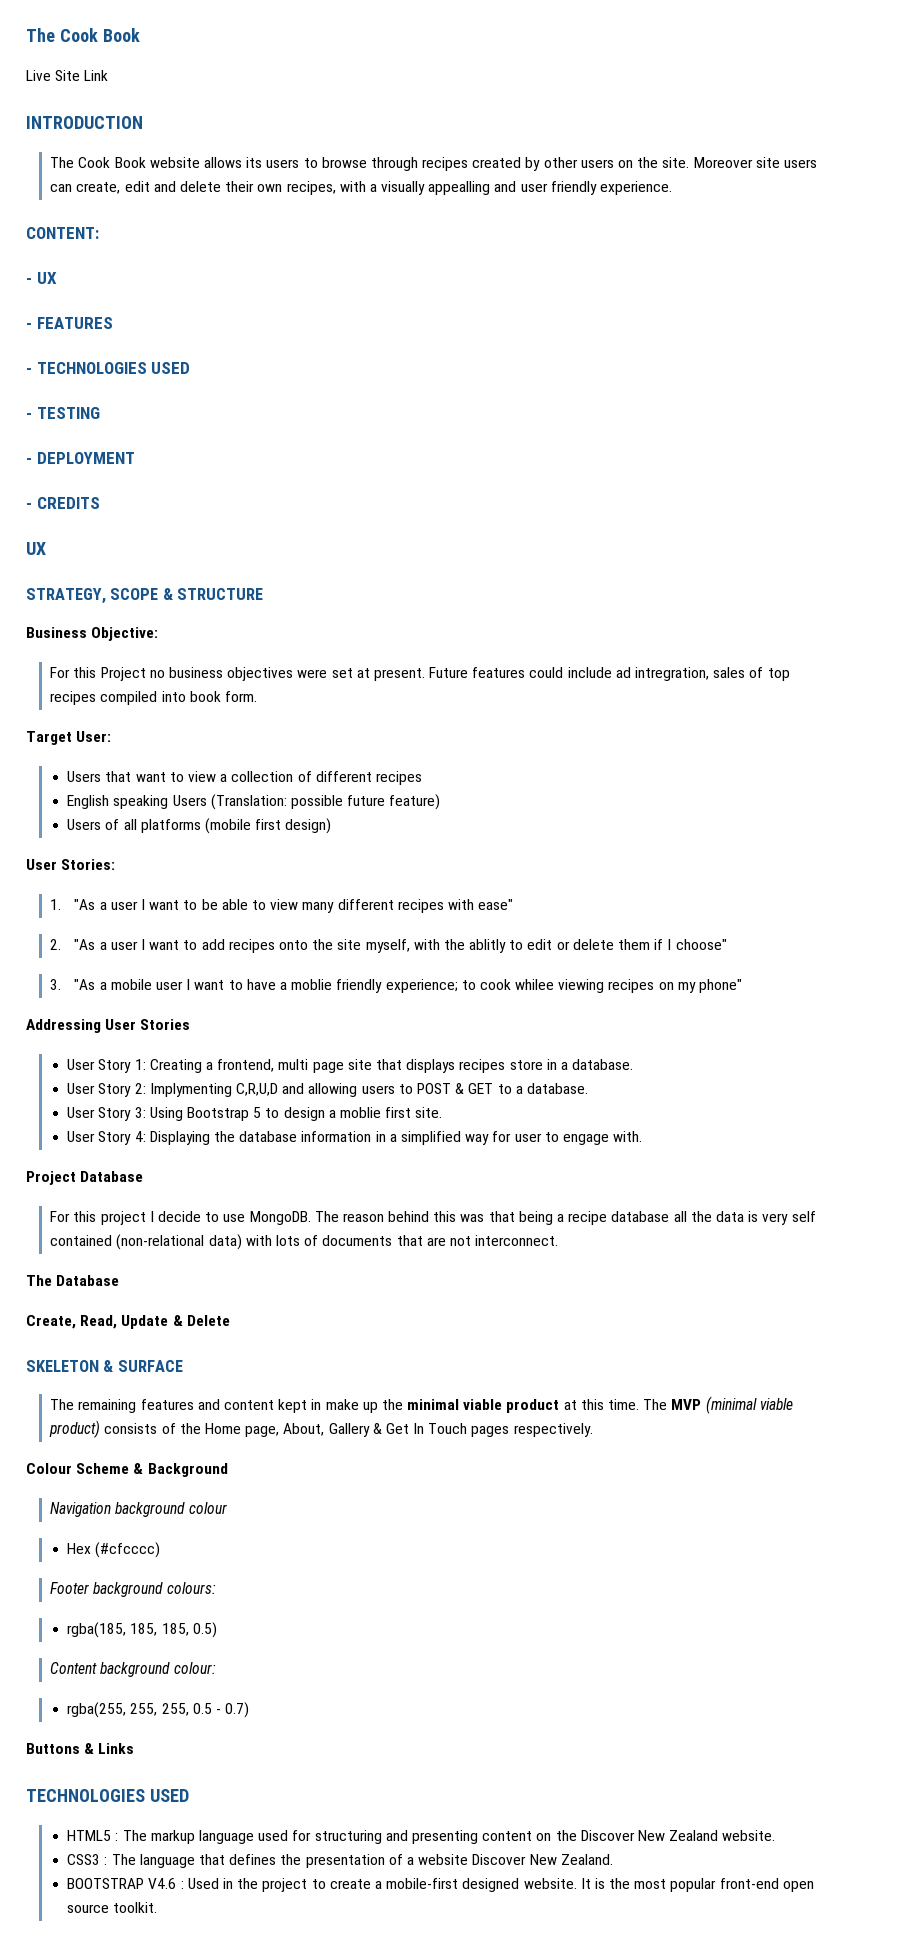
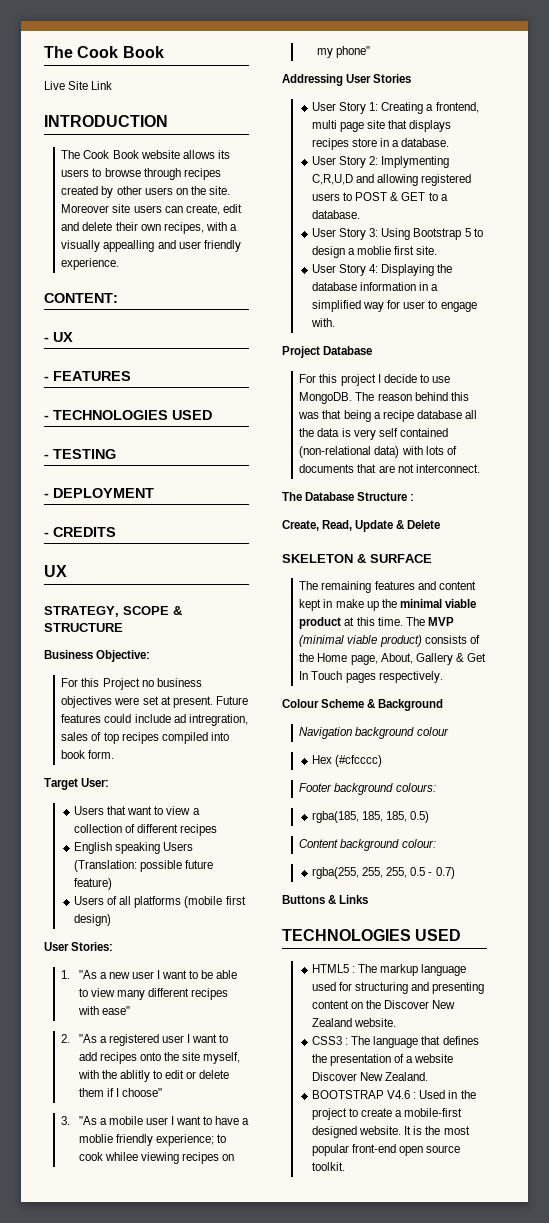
- 1. "As a user I want to be able to view many different recipes with ease"
+ 1. "As a new user I want to be able to view many different recipes with ease"
- 2. "As a user I want to add recipes onto the site myself, with the ablitly to edit or delete them if I choose"
+ 2. "As a registered user I want to add recipes onto the site myself, with the ablitly to edit or delete them if I choose"
- User Story 2: Implymenting C,R,U,D and allowing users to POST & GET to a database.
+ User Story 2: Implymenting C,R,U,D and allowing registered users to POST & GET to a database.
- The Database
+ The Database Structure :

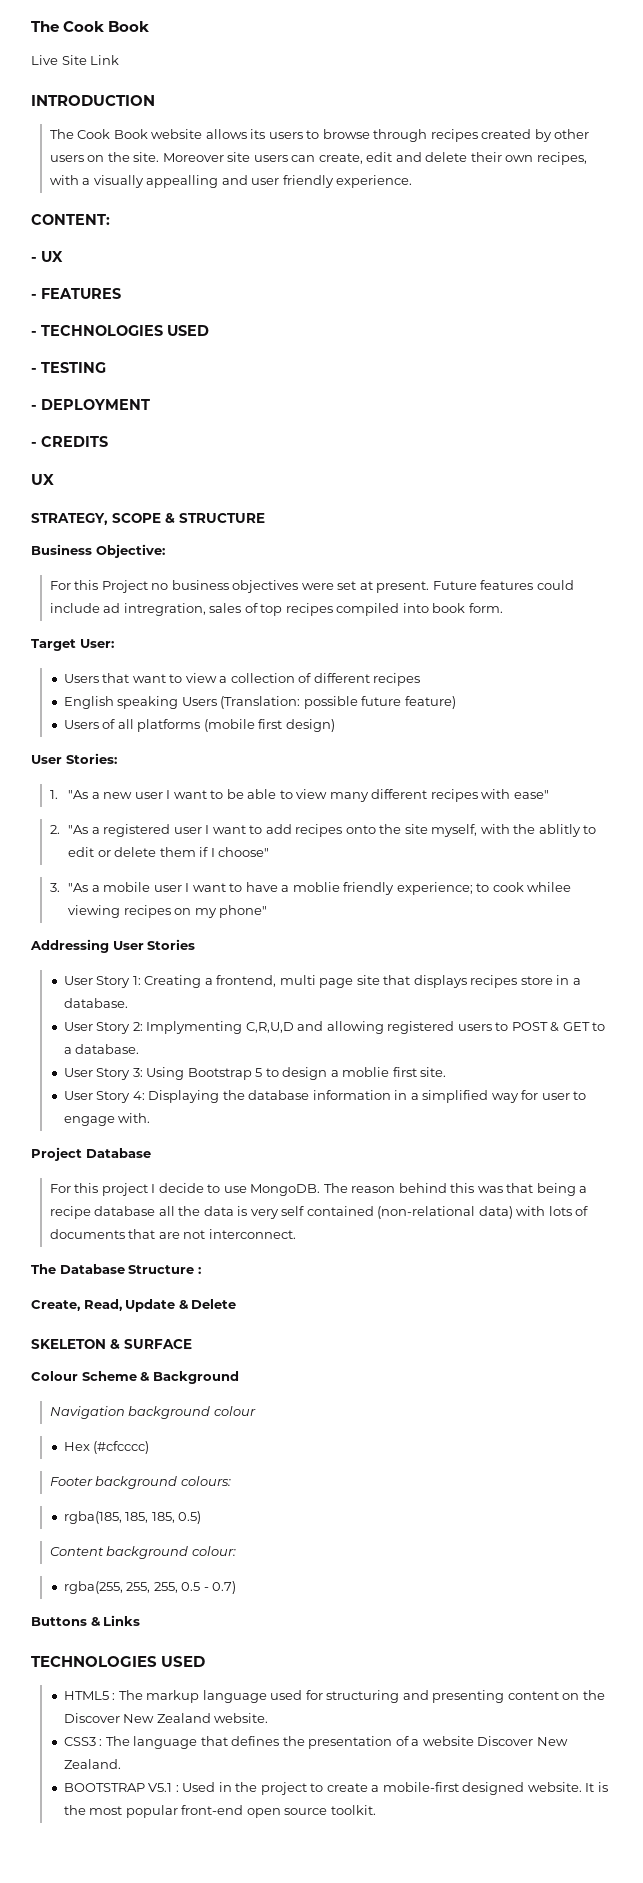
- The remaining features and content kept in make up the minimal viable product at this time. The MVP (minimal viable product) consists of the Home page, About, Gallery & Get In Touch pages respectively.
- BOOTSTRAP V4.6 : Used in the project to create a mobile-first designed website.
+ BOOTSTRAP V5.1 : Used in the project to create a mobile-first designed website.

